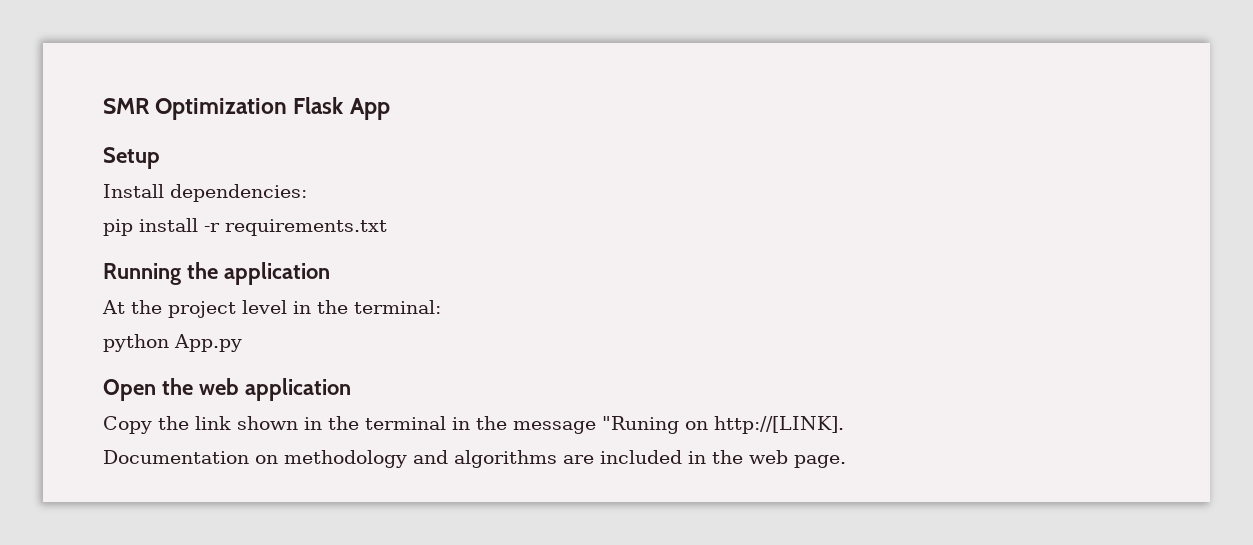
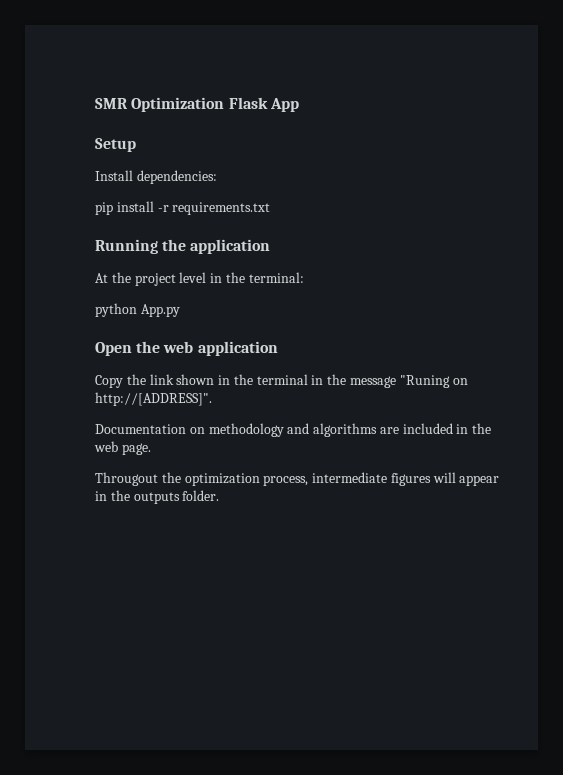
- Copy the link shown in the terminal in the message "Runing on http://[LINK].
+ Copy the link shown in the terminal in the message "Runing on http://[ADDRESS]".
+ Througout the optimization process, intermediate figures will appear in the outputs folder.

